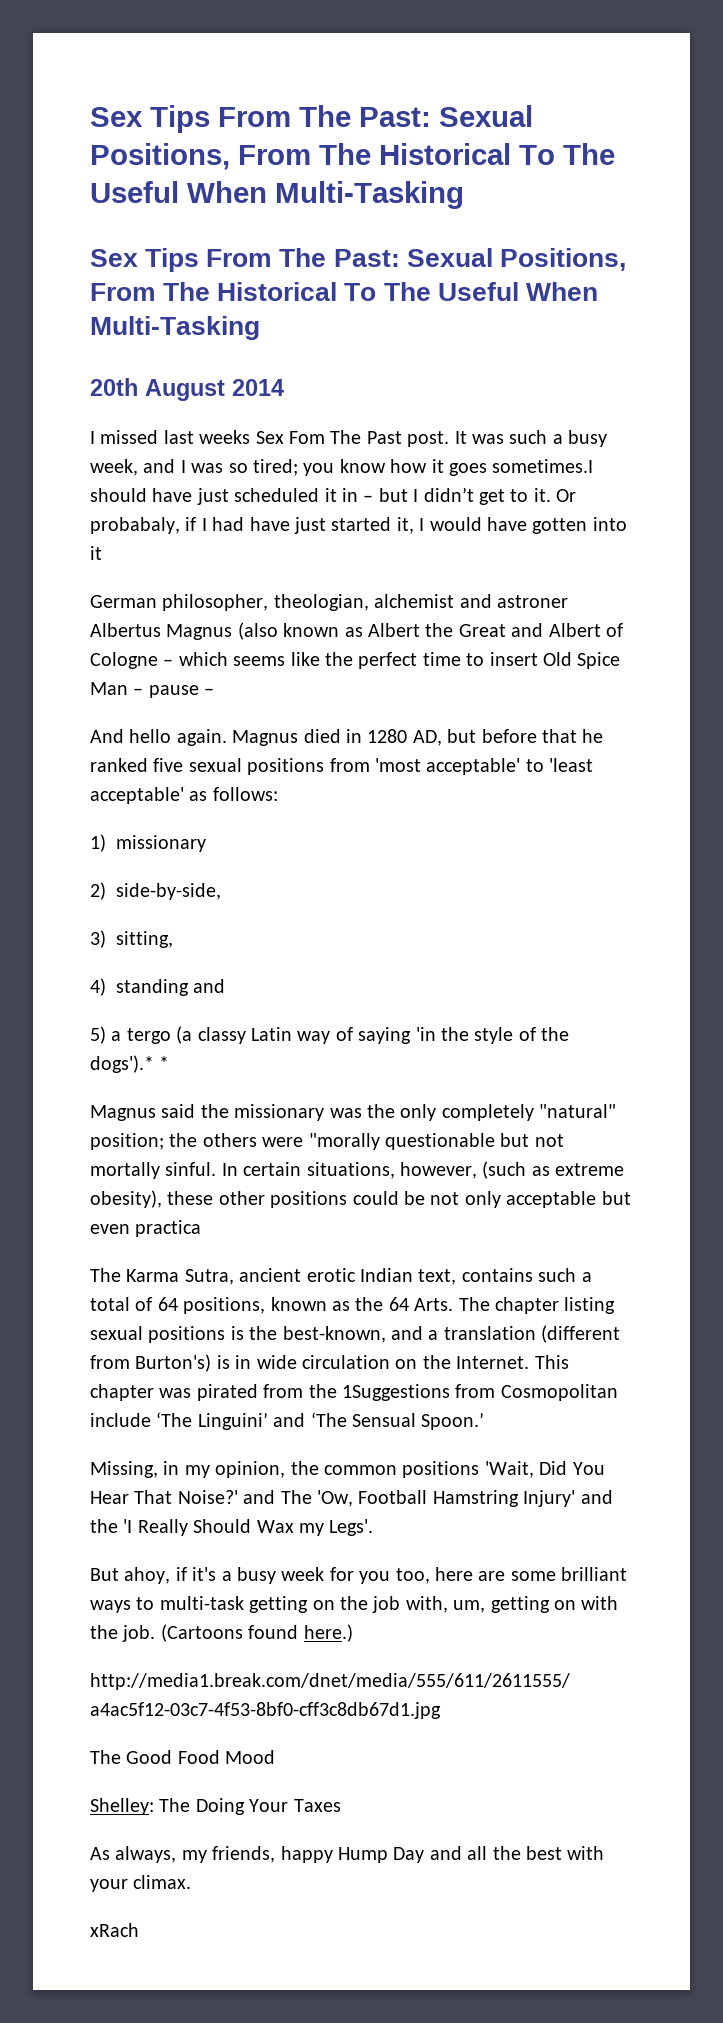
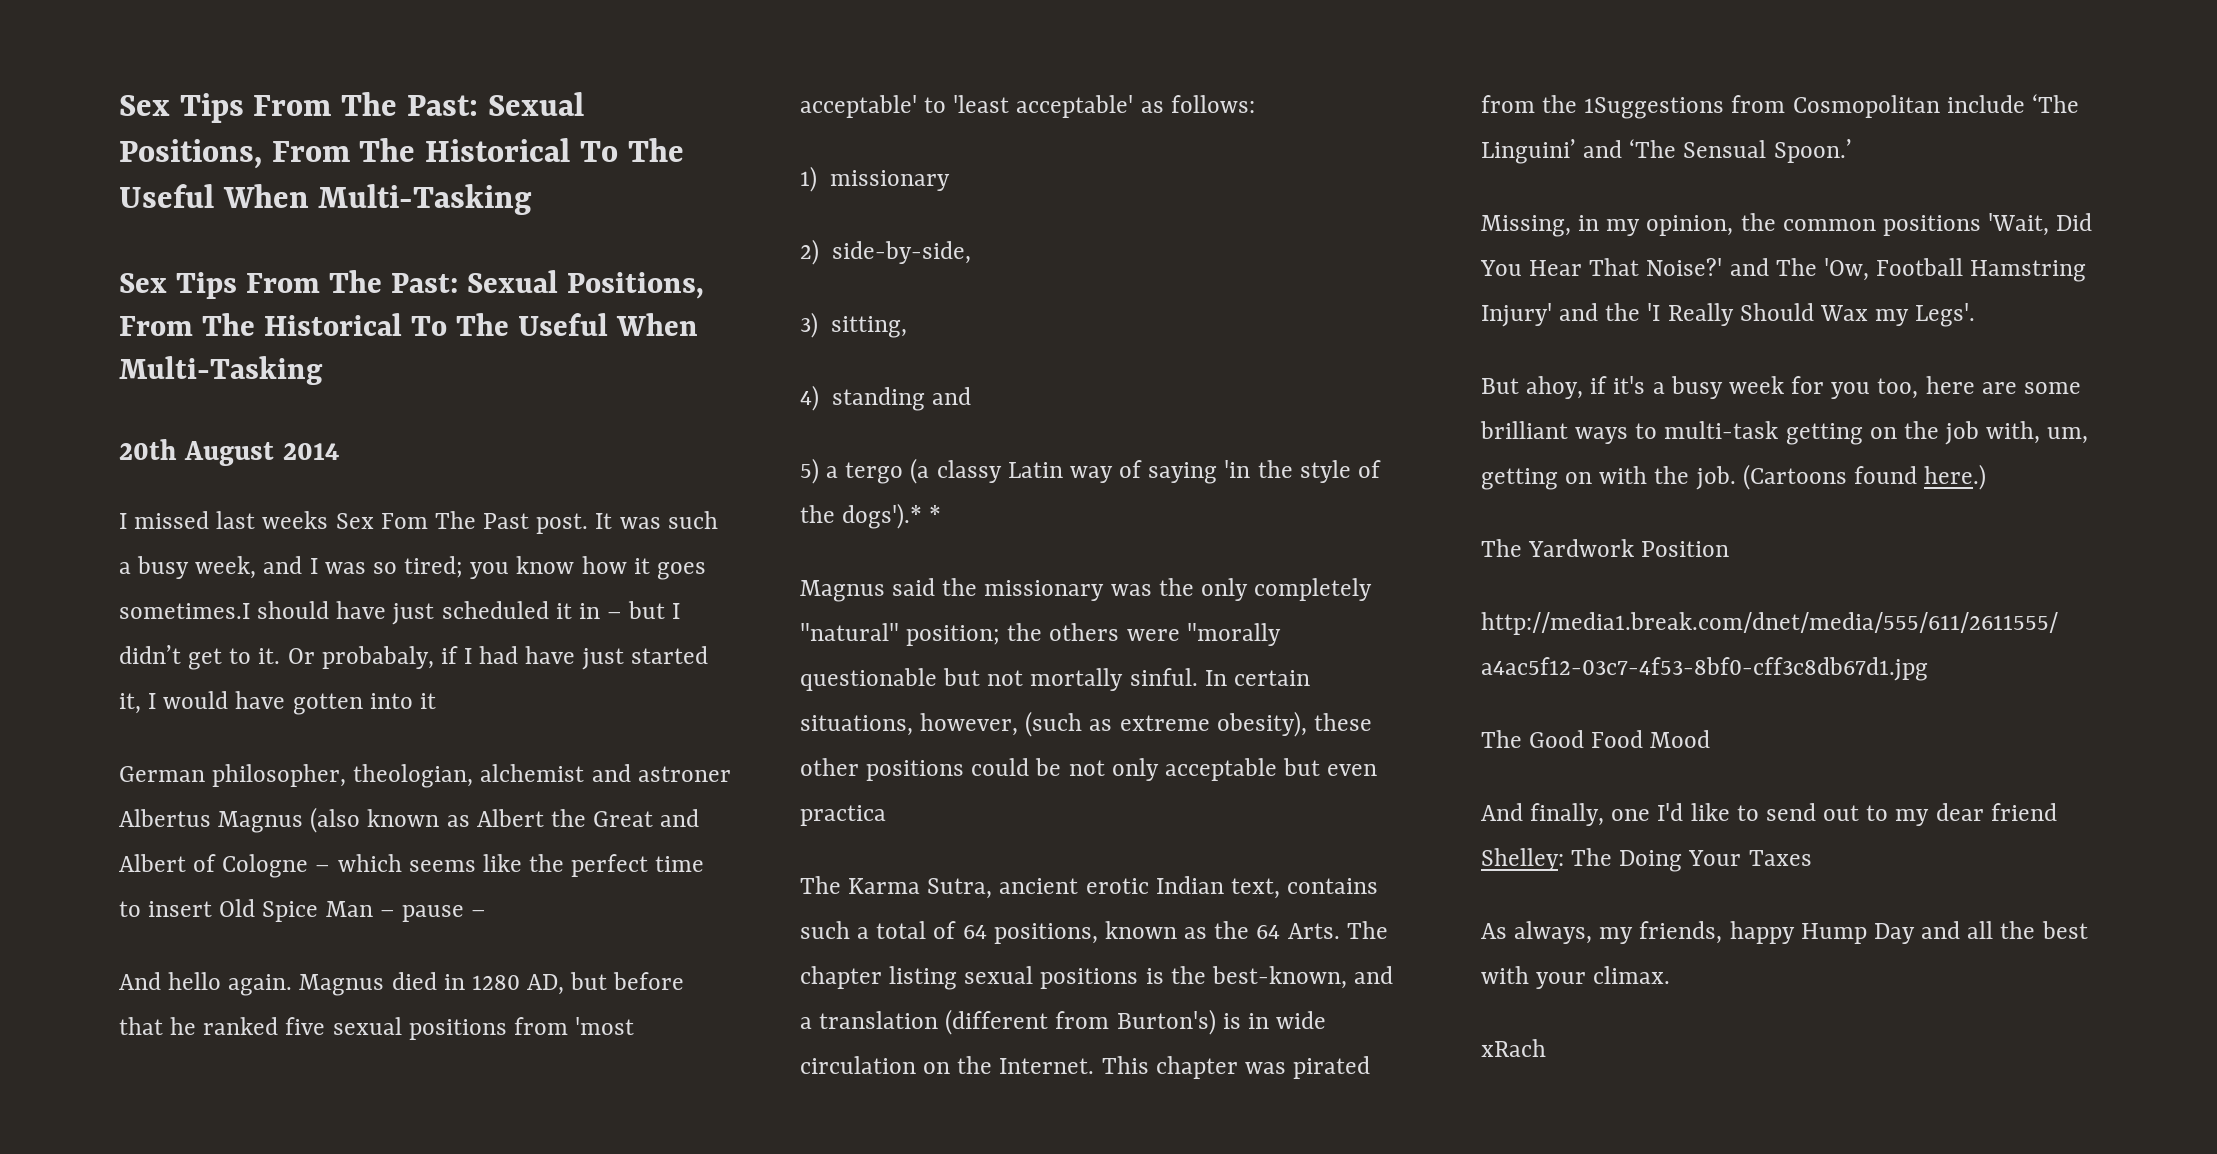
+ The Yardwork Position
- Shelley: The Doing Your Taxes
+ And finally, one I'd like to send out to my dear friend Shelley: The Doing Your Taxes

